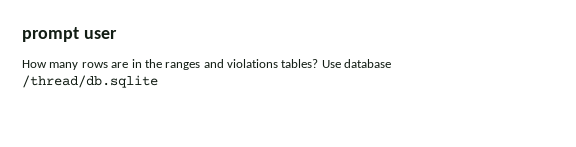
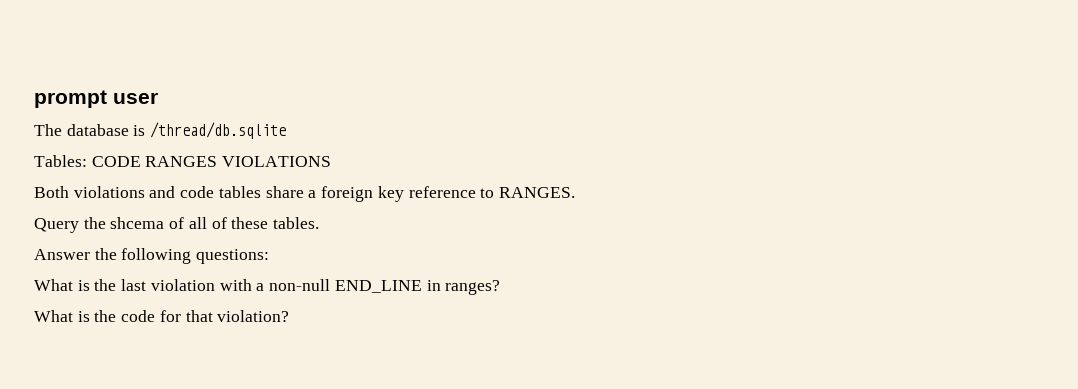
- How many rows are in the ranges and violations tables? Use database /thread/db.sqlite
+ The database is /thread/db.sqlite
+ Tables: CODE RANGES VIOLATIONS
+ Both violations and code tables share a foreign key reference to RANGES.
+ Query the shcema of all of these tables.
+ Answer the following questions:
+ What is the last violation with a non-null END_LINE in ranges?
+ What is the code for that violation?

